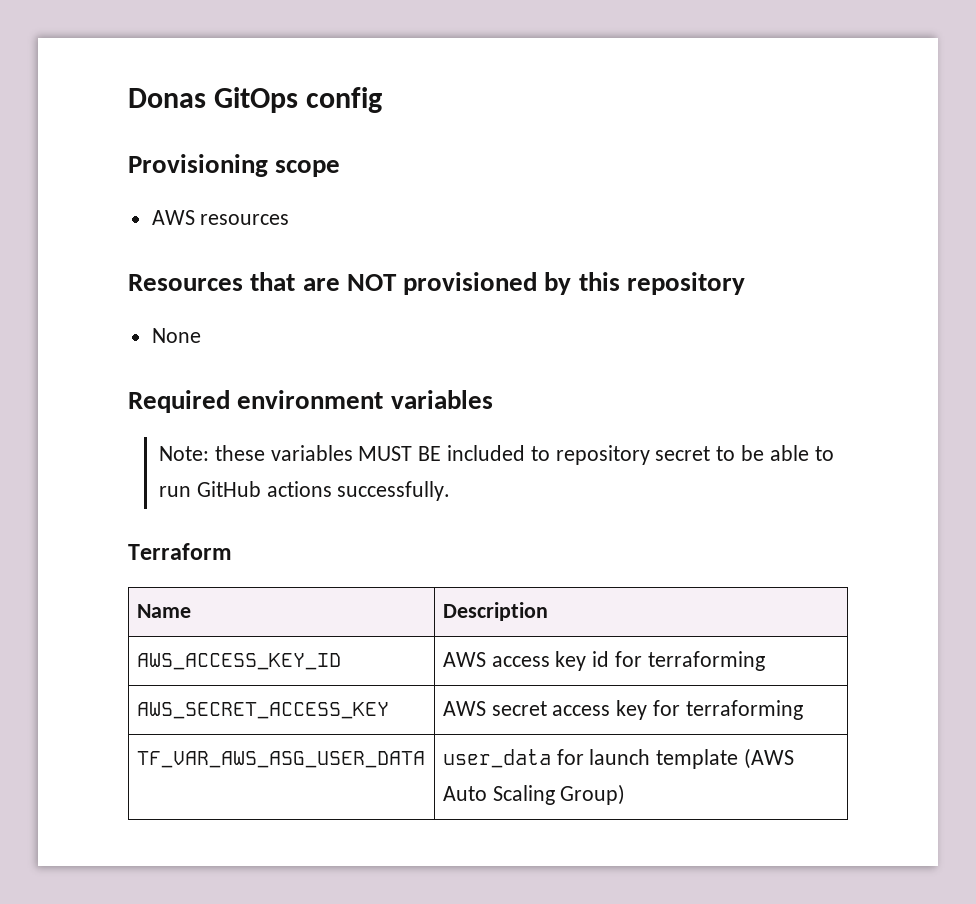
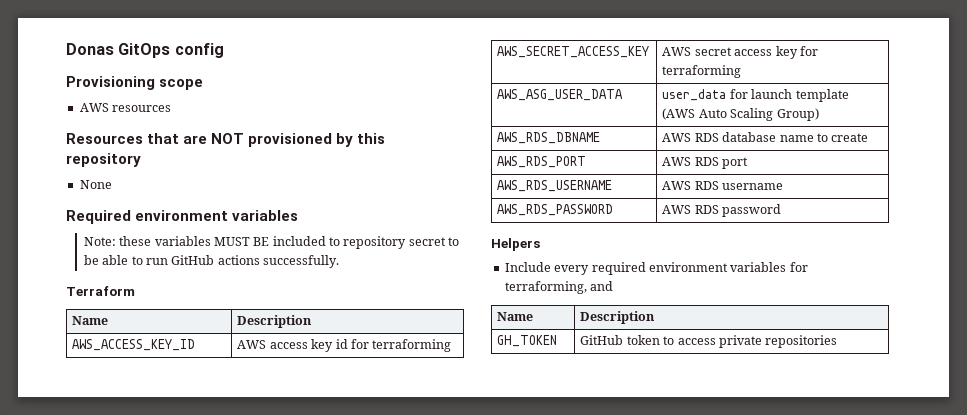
- TF_VAR_AWS_ASG_USER_DATA | user_data for launch template (AWS Auto Scaling Group)
+ AWS_ASG_USER_DATA | user_data for launch template (AWS Auto Scaling Group)
+ AWS_RDS_DBNAME | AWS RDS database name to create
+ AWS_RDS_PORT | AWS RDS port
+ AWS_RDS_USERNAME | AWS RDS username
+ AWS_RDS_PASSWORD | AWS RDS password
+ Helpers
+ Include every required environment variables for terraforming, and
+ Name | Description
+ GH_TOKEN | GitHub token to access private repositories

